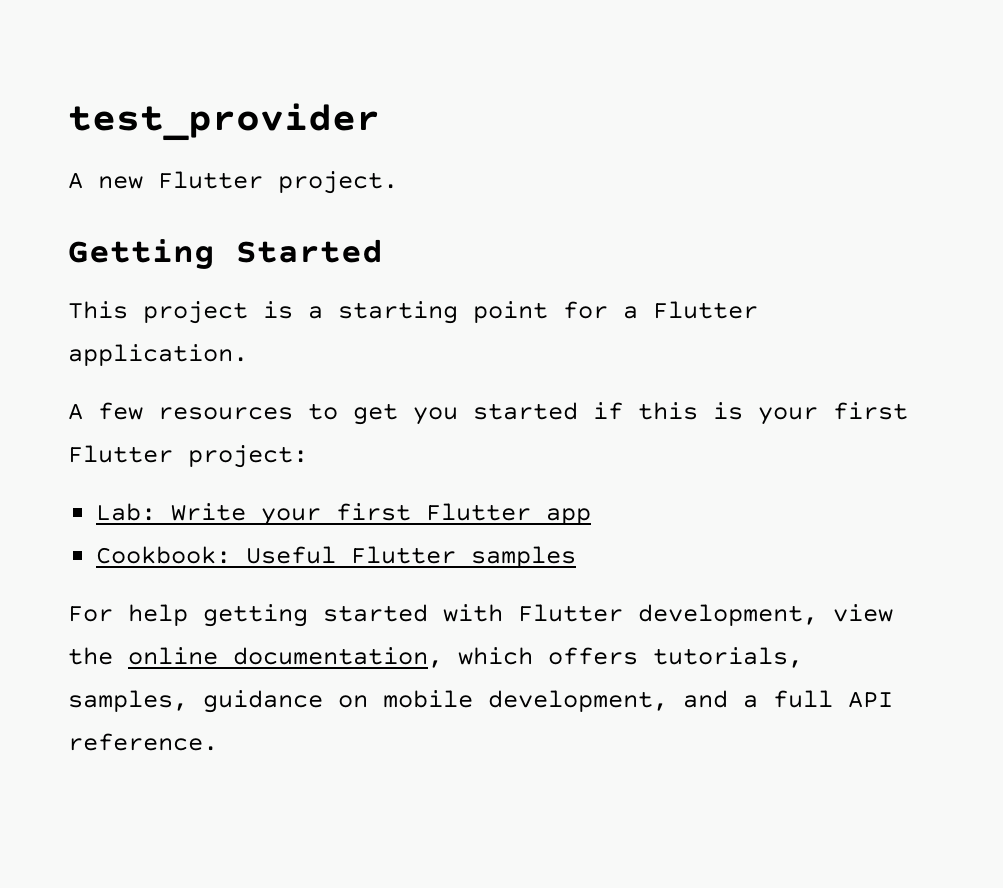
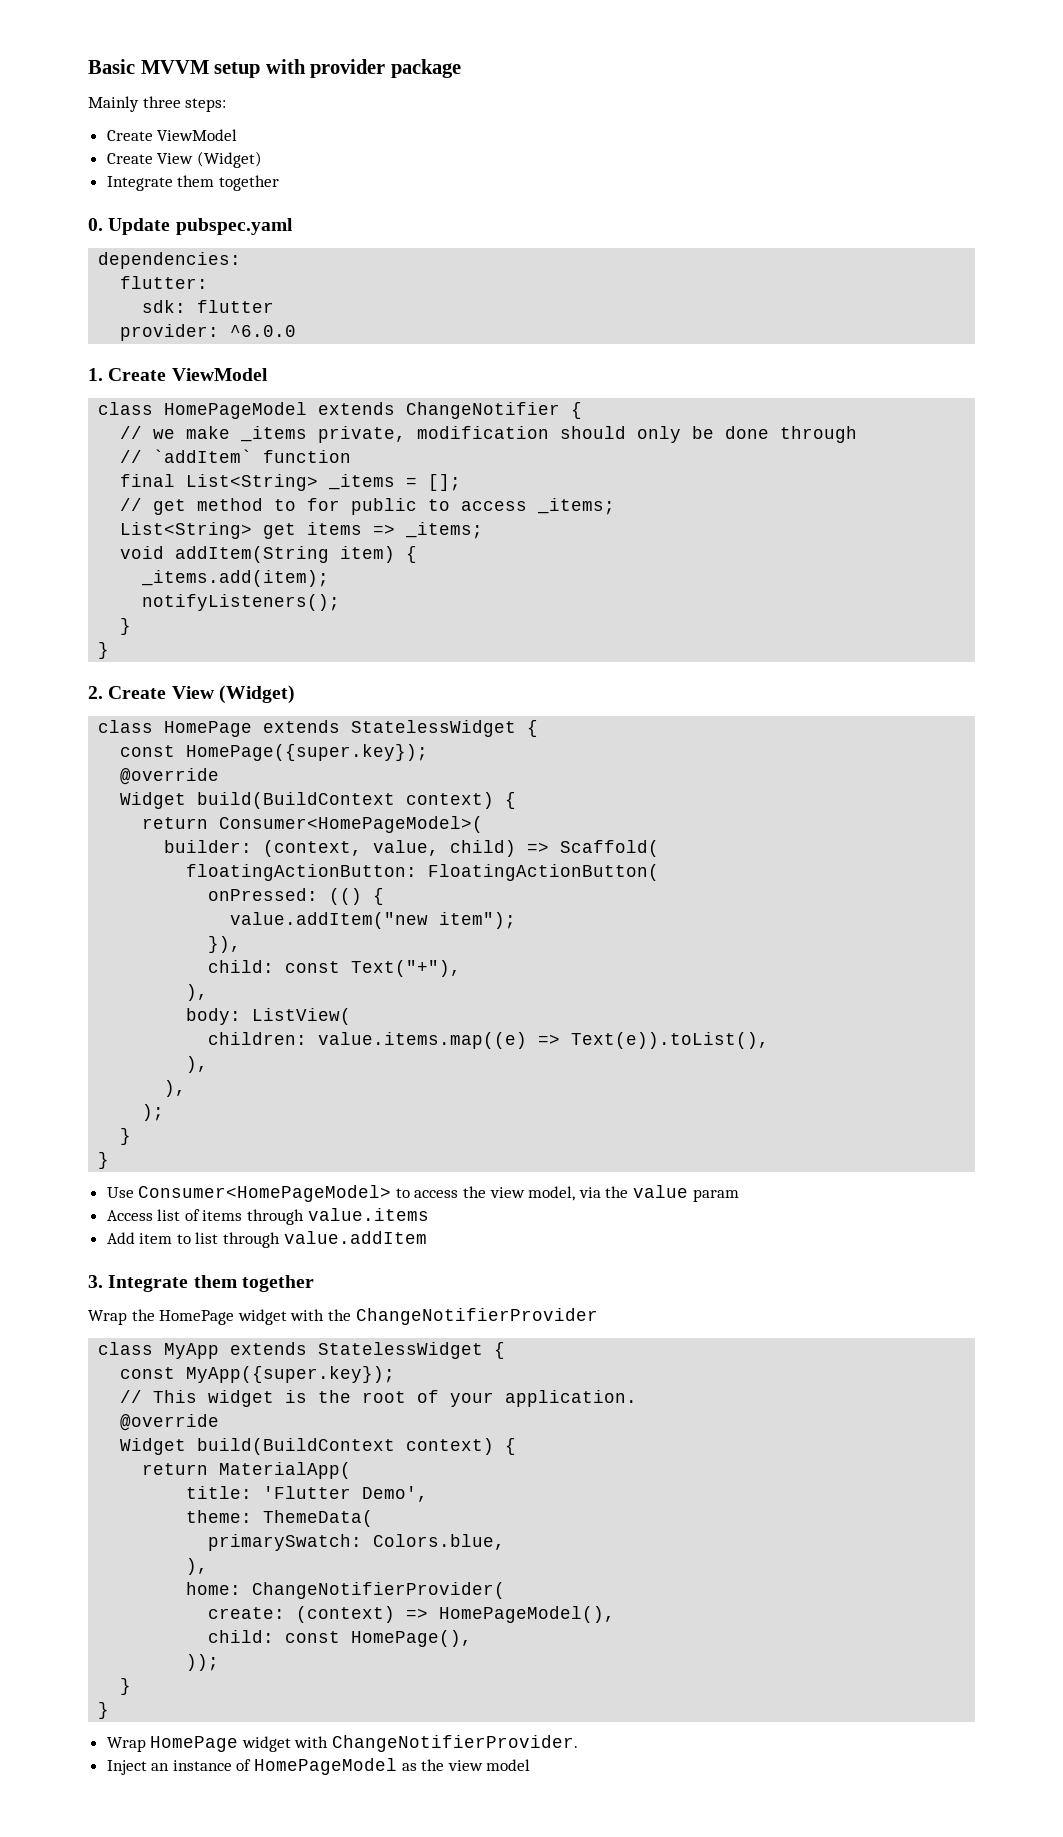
- test_provider
- A new Flutter project.
- Getting Started
- This project is a starting point for a Flutter application.
- A few resources to get you started if this is your first Flutter project:
- Lab: Write your first Flutter app
- Cookbook: Useful Flutter samples
- For help getting started with Flutter development, view the online documentation, which offers tutorials, samples, guidance on mobile development, and a full API reference.
+ Basic MVVM setup with provider package
+ Mainly three steps:
+ Create ViewModel
+ Create View (Widget)
+ Integrate them together
+ 0. Update pubspec.yaml
+ dependencies:
+ flutter:
+ sdk: flutter
+ provider: ^6.0.0
+ 1. Create ViewModel
+ class HomePageModel extends ChangeNotifier {
+ // we make _items private, modification should only be done through
+ // `addItem` function
+ final List<String> _items = [];
+ // get method to for public to access _items;
+ List<String> get items => _items;
+ void addItem(String item) {
+ _items.add(item);
+ notifyListeners();
+ }
+ }
+ 2. Create View (Widget)
+ class HomePage extends StatelessWidget {
+ const HomePage({super.key});
+ @override
+ Widget build(BuildContext context) {
+ return Consumer<HomePageModel>(
+ builder: (context, value, child) => Scaffold(
+ floatingActionButton: FloatingActionButton(
+ onPressed: (() {
+ value.addItem("new item");
+ }),
+ child: const Text("+"),
+ ),
+ body: ListView(
+ children: value.items.map((e) => Text(e)).toList(),
+ ),
+ ),
+ );
+ }
+ }
+ Use Consumer<HomePageModel> to access the view model, via the value param
+ Access list of items through value.items
+ Add item to list through value.addItem
+ 3. Integrate them together
+ Wrap the HomePage widget with the ChangeNotifierProvider
+ class MyApp extends StatelessWidget {
+ const MyApp({super.key});
+ // This widget is the root of your application.
+ @override
+ Widget build(BuildContext context) {
+ return MaterialApp(
+ title: 'Flutter Demo',
+ theme: ThemeData(
+ primarySwatch: Colors.blue,
+ ),
+ home: ChangeNotifierProvider(
+ create: (context) => HomePageModel(),
+ child: const HomePage(),
+ ));
+ }
+ }
+ Wrap HomePage widget with ChangeNotifierProvider.
+ Inject an instance of HomePageModel as the view model

